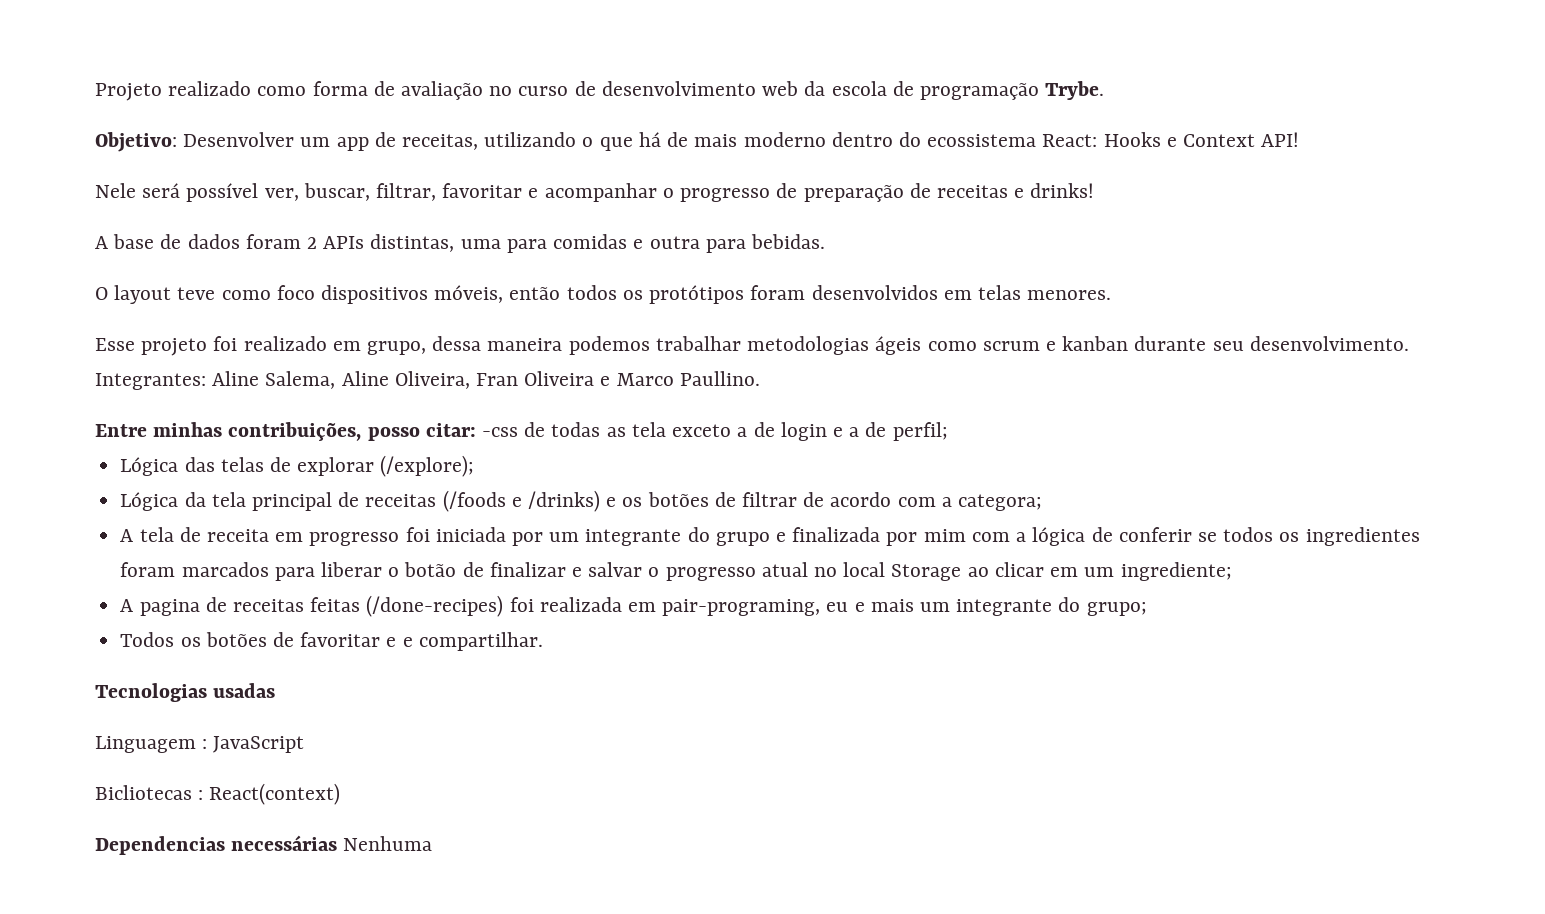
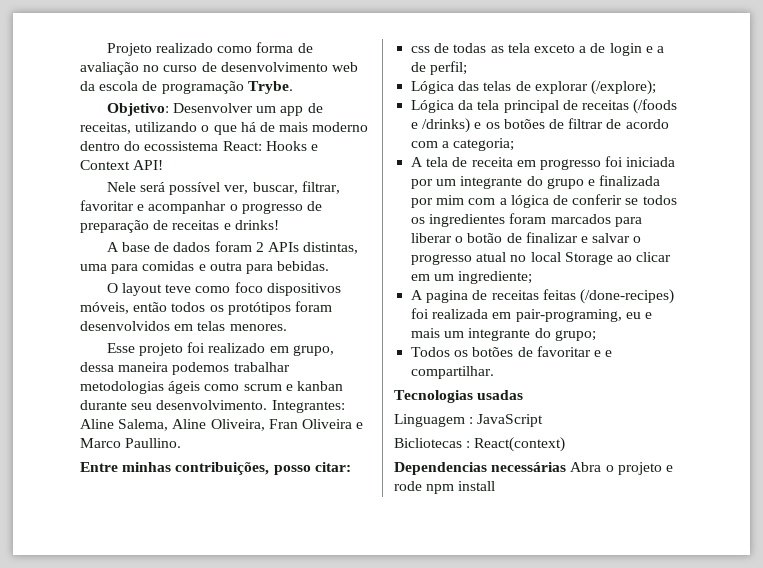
- Entre minhas contribuições, posso citar: -css de todas as tela exceto a de login e a de perfil;
+ Entre minhas contribuições, posso citar:
+ css de todas as tela exceto a de login e a de perfil;
- Lógica da tela principal de receitas (/foods e /drinks) e os botões de filtrar de acordo com a categora;
+ Lógica da tela principal de receitas (/foods e /drinks) e os botões de filtrar de acordo com a categoria;
- Dependencias necessárias Nenhuma
+ Dependencias necessárias Abra o projeto e rode npm install

